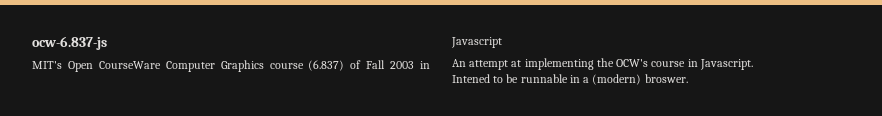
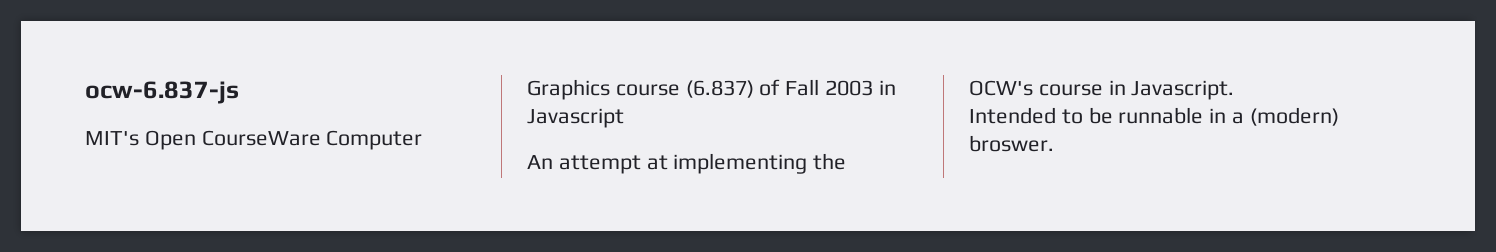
- Intened to be runnable in a (modern) broswer.
+ Intended to be runnable in a (modern) broswer.

